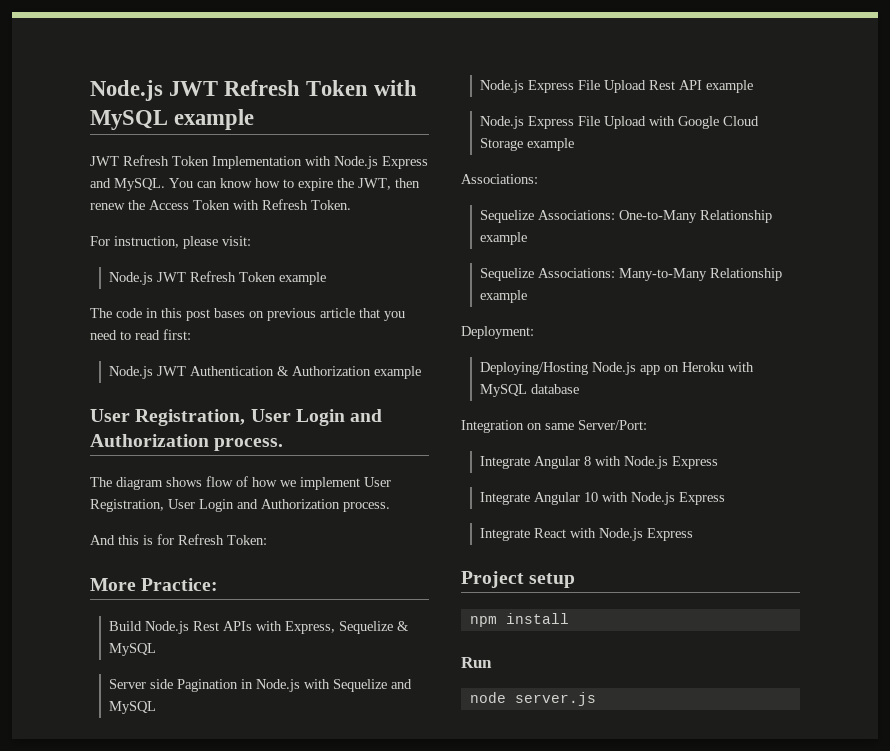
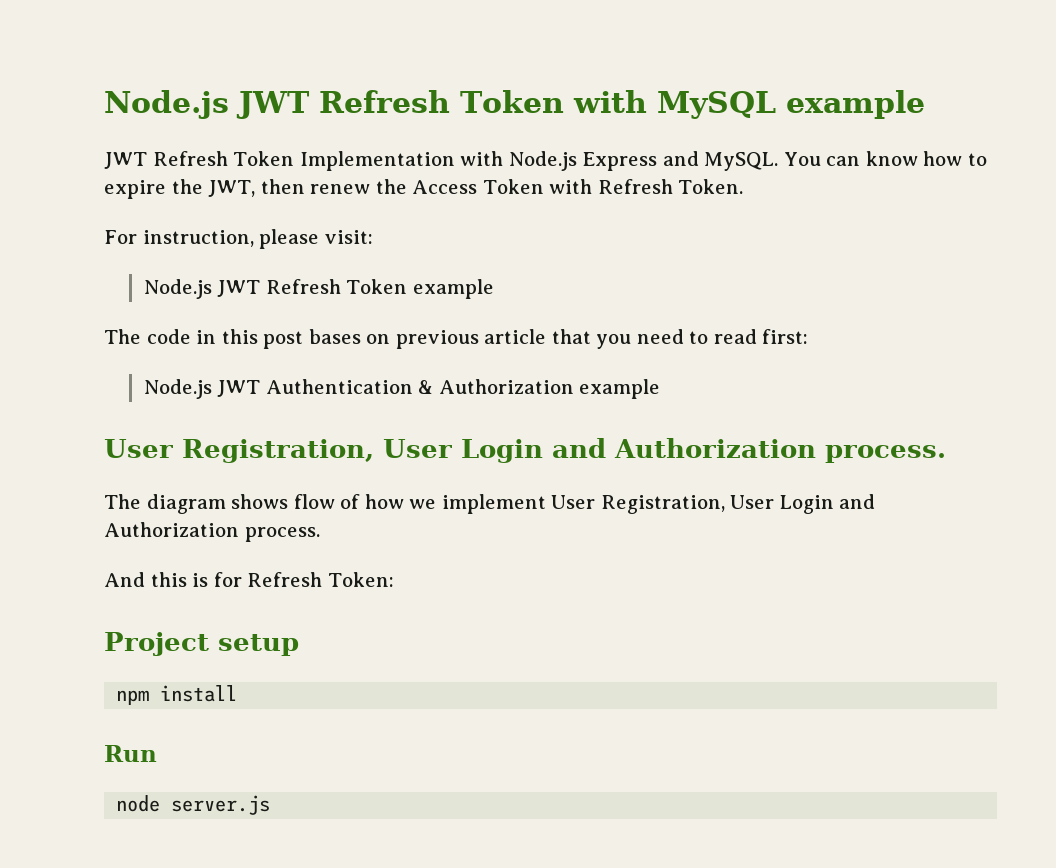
- More Practice:
- Build Node.js Rest APIs with Express, Sequelize & MySQL
- Server side Pagination in Node.js with Sequelize and MySQL
- Node.js Express File Upload Rest API example
- Node.js Express File Upload with Google Cloud Storage example
- Associations:
- Sequelize Associations: One-to-Many Relationship example
- Sequelize Associations: Many-to-Many Relationship example
- Deployment:
- Deploying/Hosting Node.js app on Heroku with MySQL database
- Integration on same Server/Port:
- Integrate Angular 8 with Node.js Express
- Integrate Angular 10 with Node.js Express
- Integrate React with Node.js Express

